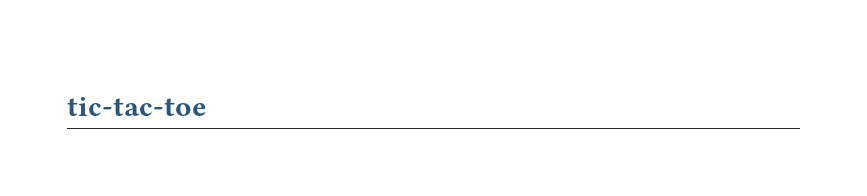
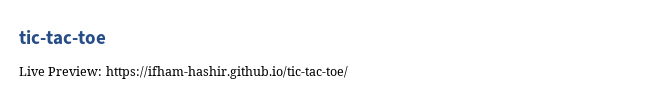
+ Live Preview: https://ifham-hashir.github.io/tic-tac-toe/

